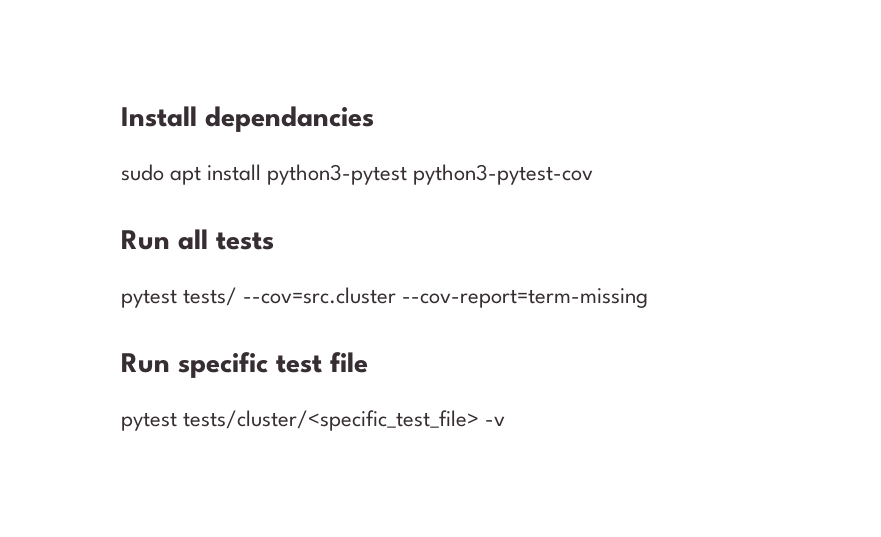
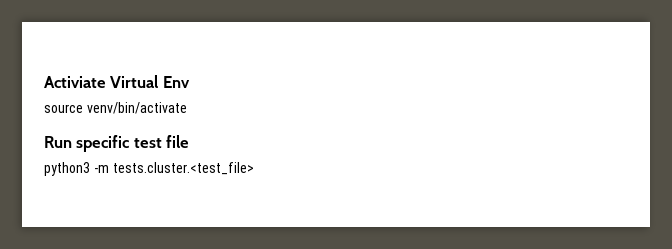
- Install dependancies
- sudo apt install python3-pytest python3-pytest-cov
- Run all tests
- pytest tests/ --cov=src.cluster --cov-report=term-missing
+ Activiate Virtual Env
+ source venv/bin/activate
- pytest tests/cluster/<specific_test_file> -v
+ python3 -m tests.cluster.<test_file>

